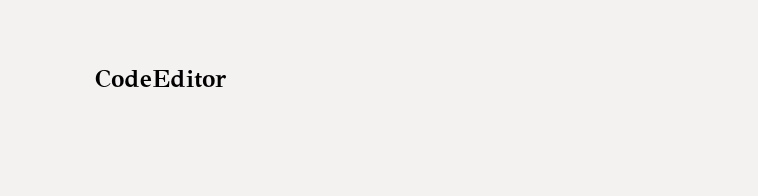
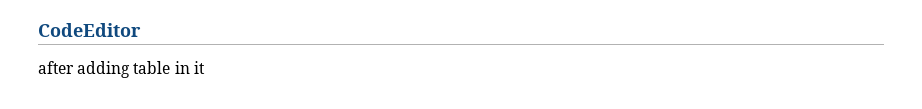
+ after adding table in it

